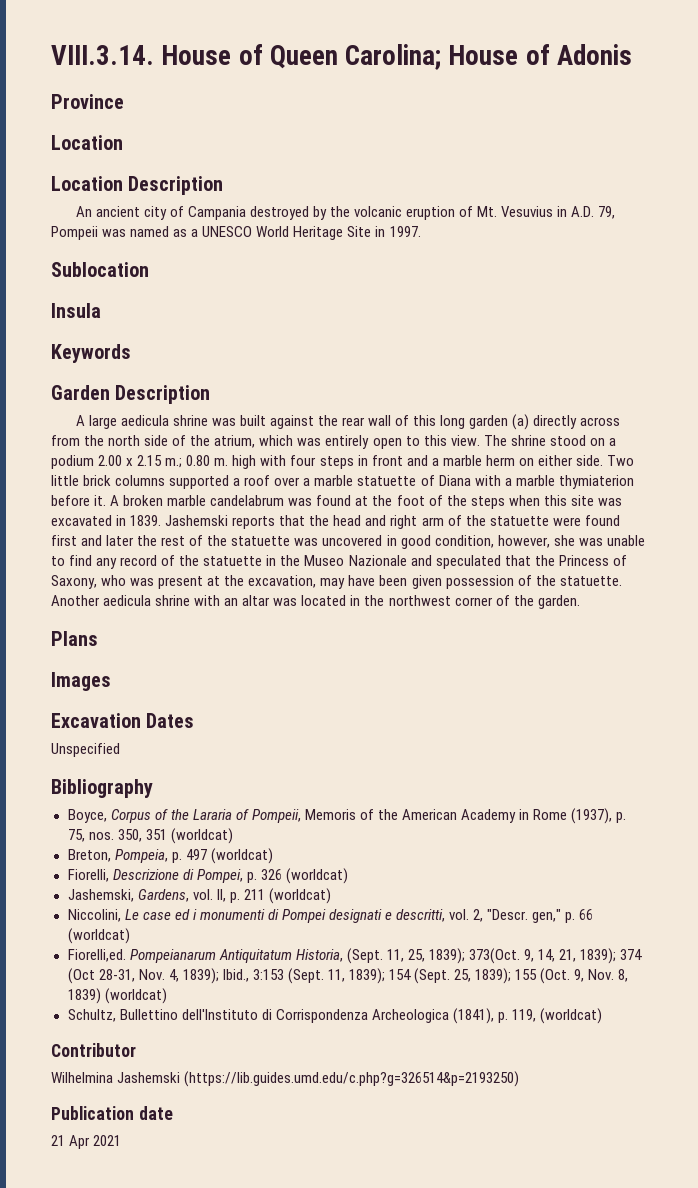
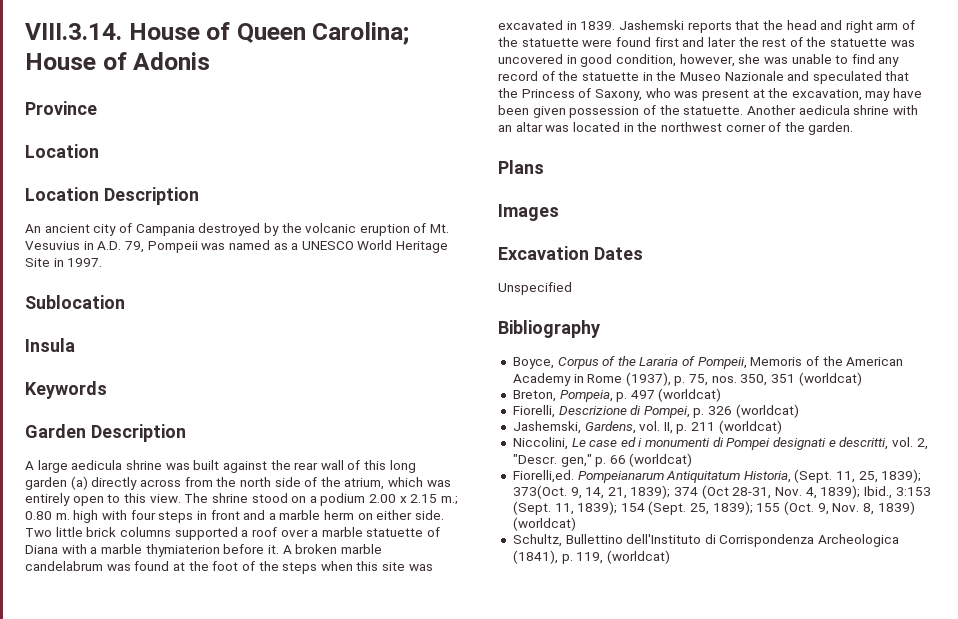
- Contributor
- Wilhelmina Jashemski (https://lib.guides.umd.edu/c.php?g=326514&p=2193250)
- Publication date
- 21 Apr 2021

